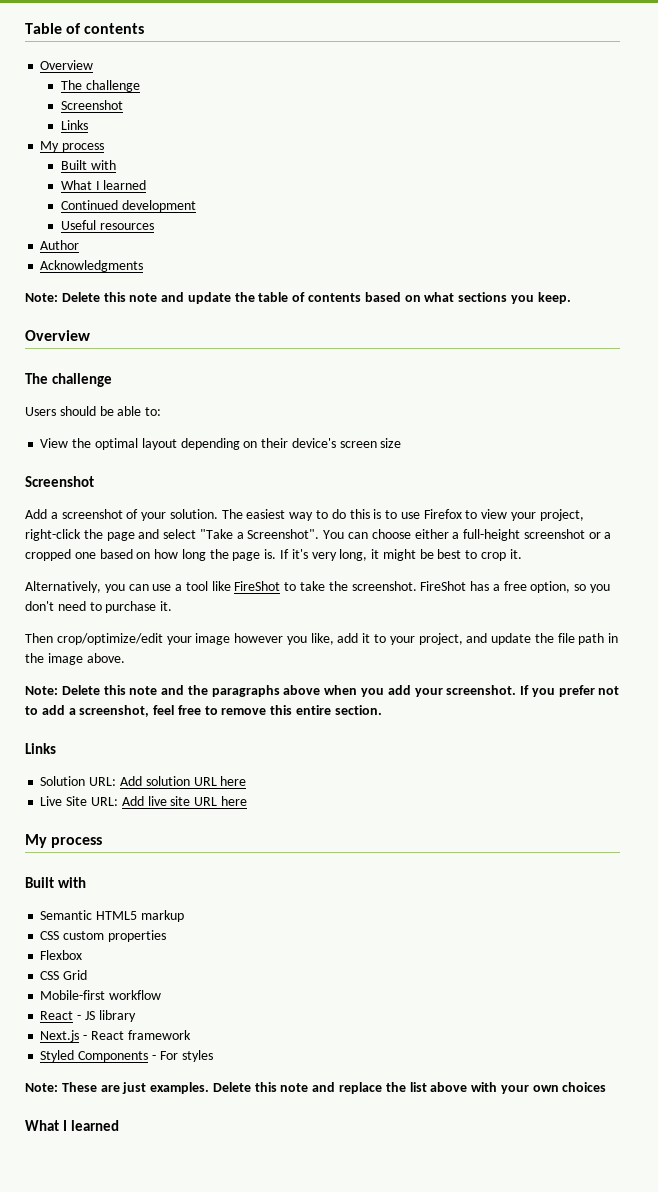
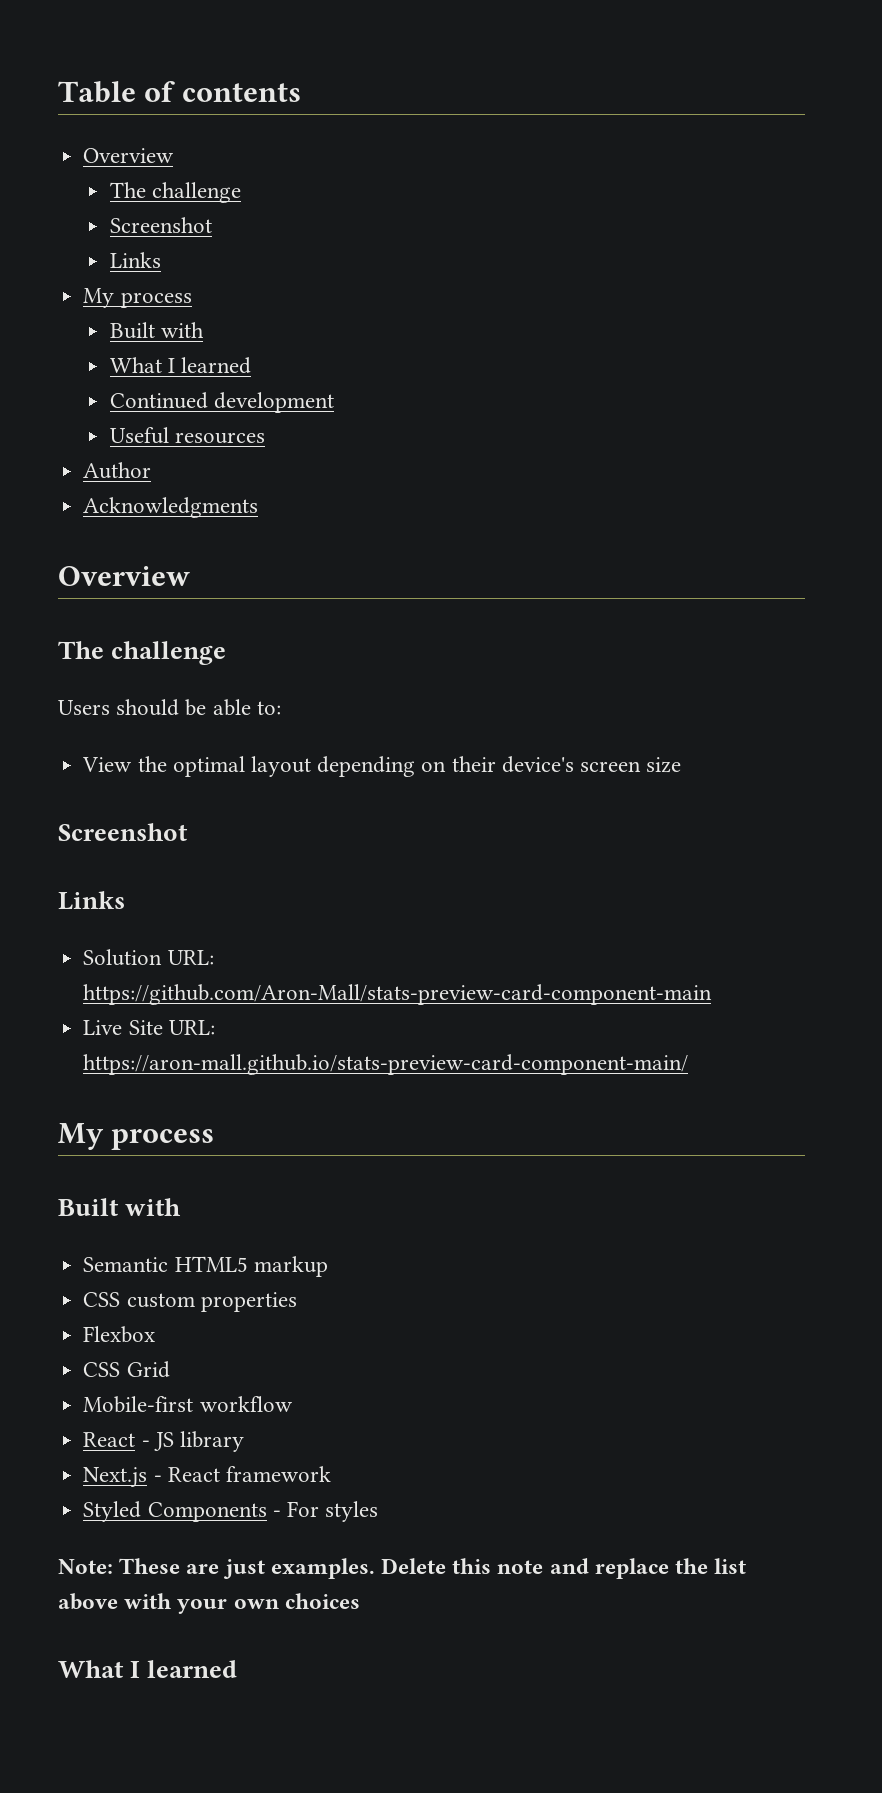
- Note: Delete this note and update the table of contents based on what sections you keep.
- Add a screenshot of your solution. The easiest way to do this is to use Firefox to view your project, right-click the page and select "Take a Screenshot". You can choose either a full-height screenshot or a cropped one based on how long the page is. If it's very long, it might be best to crop it.
- Alternatively, you can use a tool like FireShot to take the screenshot. FireShot has a free option, so you don't need to purchase it.
- Then crop/optimize/edit your image however you like, add it to your project, and update the file path in the image above.
- Note: Delete this note and the paragraphs above when you add your screenshot. If you prefer not to add a screenshot, feel free to remove this entire section.
- Solution URL: Add solution URL here
+ Solution URL: https://github.com/Aron-Mall/stats-preview-card-component-main
- Live Site URL: Add live site URL here
+ Live Site URL: https://aron-mall.github.io/stats-preview-card-component-main/

